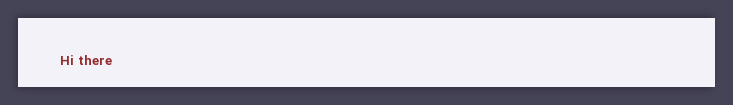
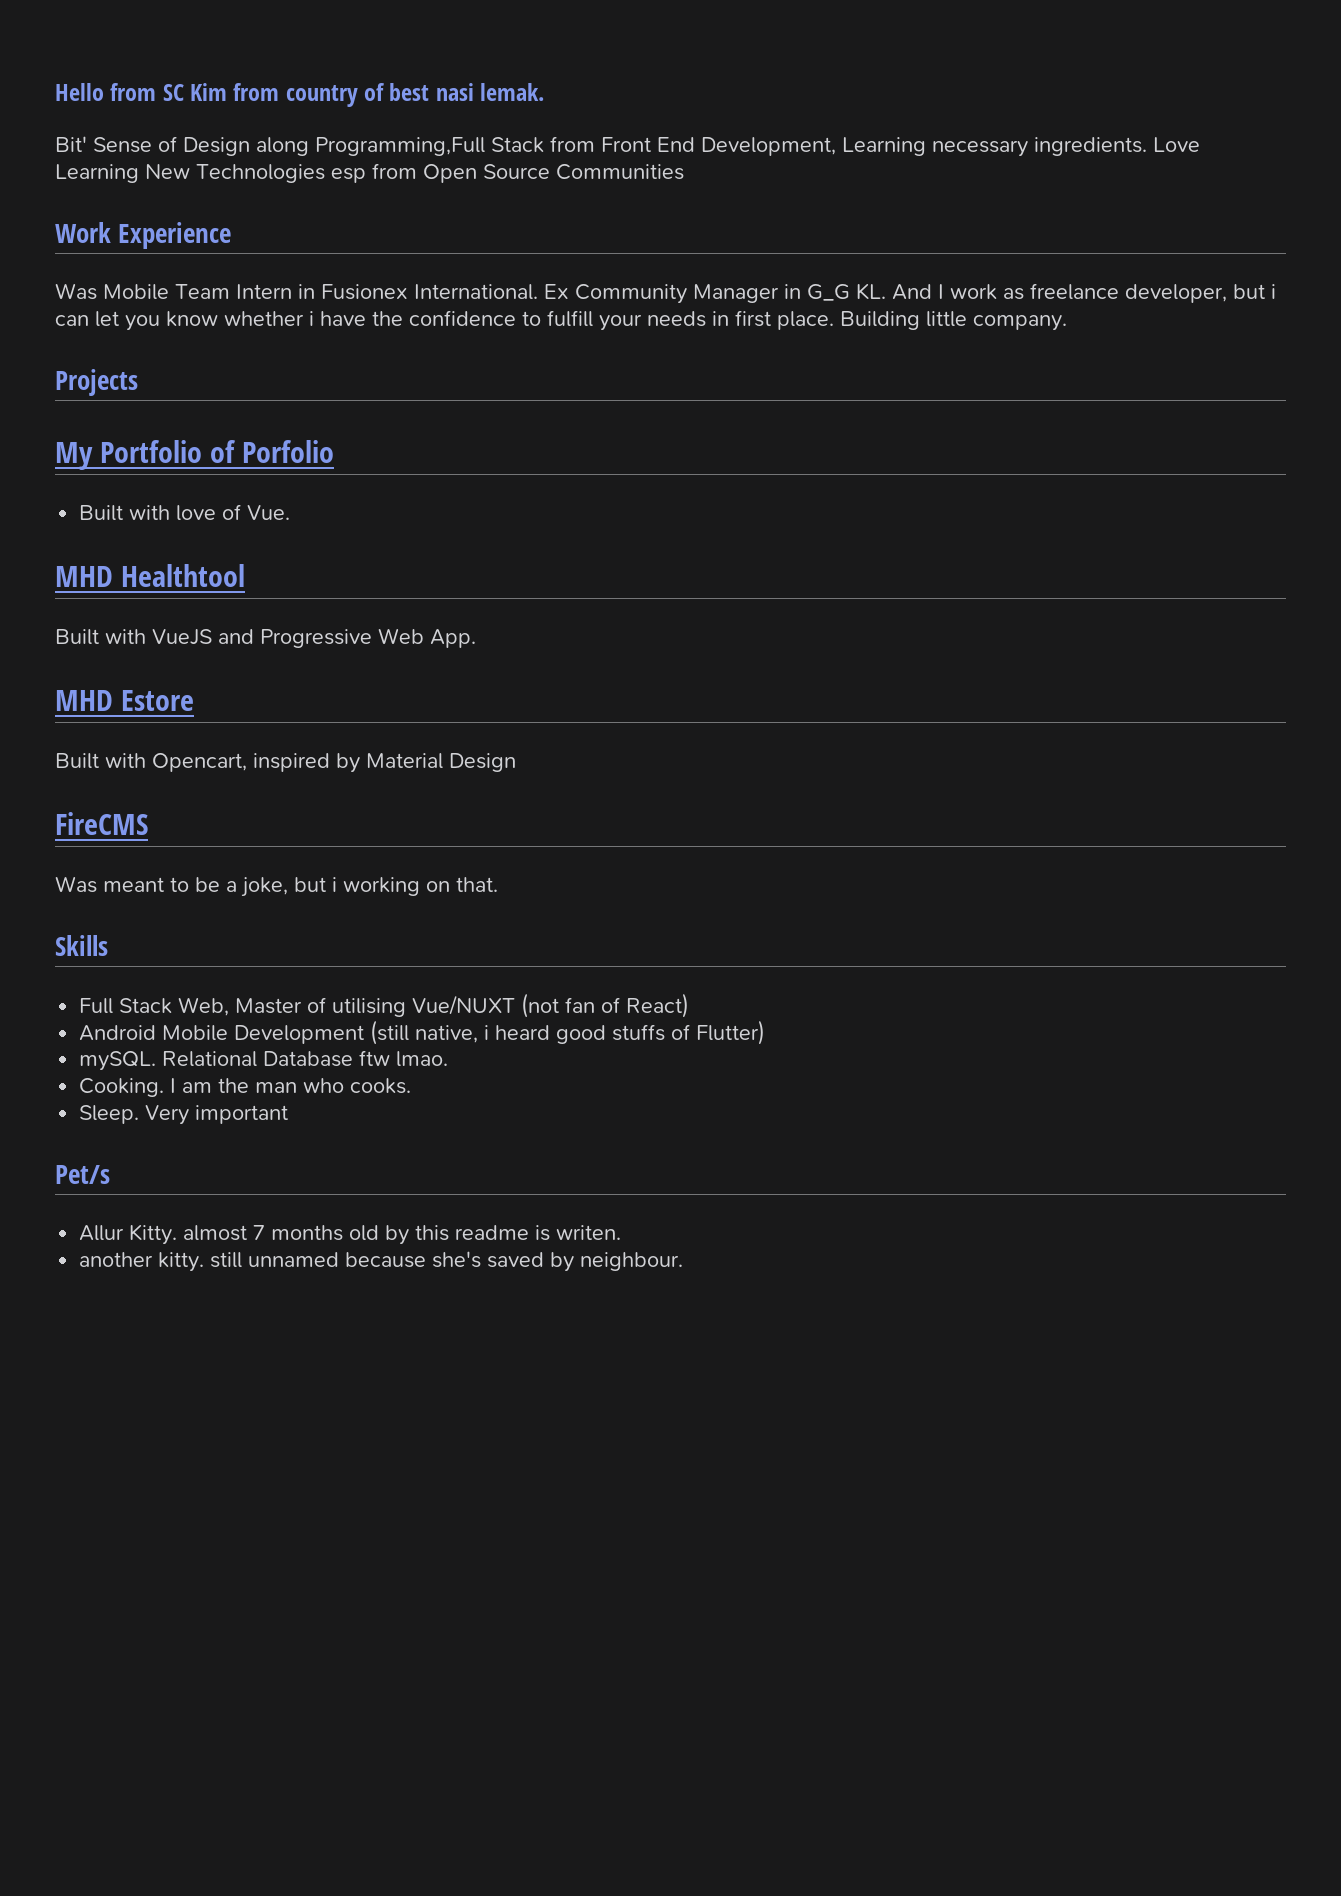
- Hi there
+ Hello from SC Kim from country of best nasi lemak.
+ Bit' Sense of Design along Programming,Full Stack from Front End Development, Learning necessary ingredients. Love Learning New Technologies esp from Open Source Communities
+ Work Experience
+ Was Mobile Team Intern in Fusionex International. Ex Community Manager in G_G KL. And I work as freelance developer, but i can let you know whether i have the confidence to fulfill your needs in first place. Building little company.
+ Projects
+ My Portfolio of Porfolio
+ Built with love of Vue.
+ MHD Healthtool
+ Built with VueJS and Progressive Web App.
+ MHD Estore
+ Built with Opencart, inspired by Material Design
+ FireCMS
+ Was meant to be a joke, but i working on that.
+ Skills
+ Full Stack Web, Master of utilising Vue/NUXT (not fan of React)
+ Android Mobile Development (still native, i heard good stuffs of Flutter)
+ mySQL. Relational Database ftw lmao.
+ Cooking. I am the man who cooks.
+ Sleep. Very important
+ Pet/s
+ Allur Kitty. almost 7 months old by this readme is writen.
+ another kitty. still unnamed because she's saved by neighbour.

